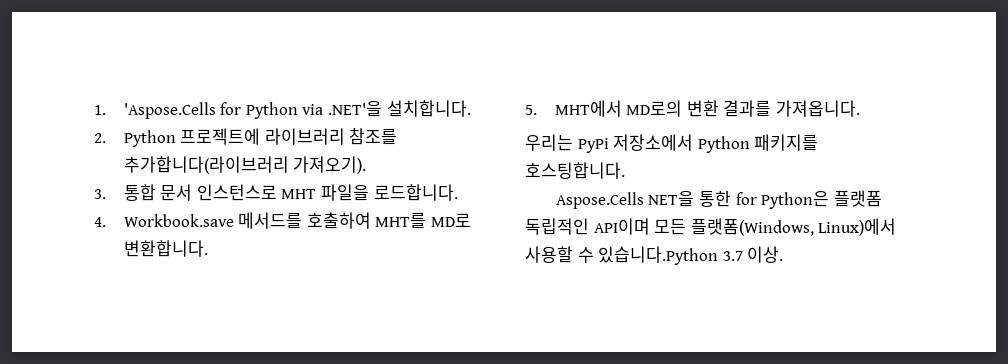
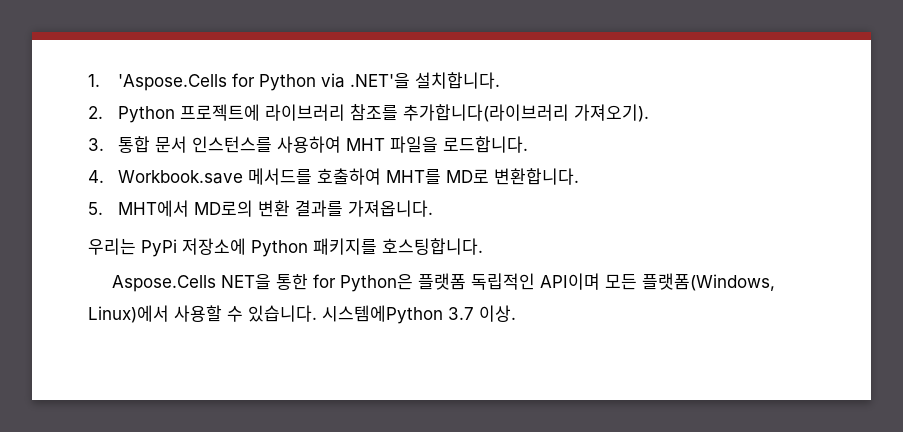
- 3. 통합 문서 인스턴스로 MHT 파일을 로드합니다.
+ 3. 통합 문서 인스턴스를 사용하여 MHT 파일을 로드합니다.
- 우리는 PyPi 저장소에서 Python 패키지를 호스팅합니다.
+ 우리는 PyPi 저장소에 Python 패키지를 호스팅합니다.
- Aspose.Cells NET을 통한 for Python은 플랫폼 독립적인 API이며 모든 플랫폼(Windows, Linux)에서 사용할 수 있습니다.Python 3.7 이상.
+ Aspose.Cells NET을 통한 for Python은 플랫폼 독립적인 API이며 모든 플랫폼(Windows, Linux)에서 사용할 수 있습니다. 시스템에Python 3.7 이상.

